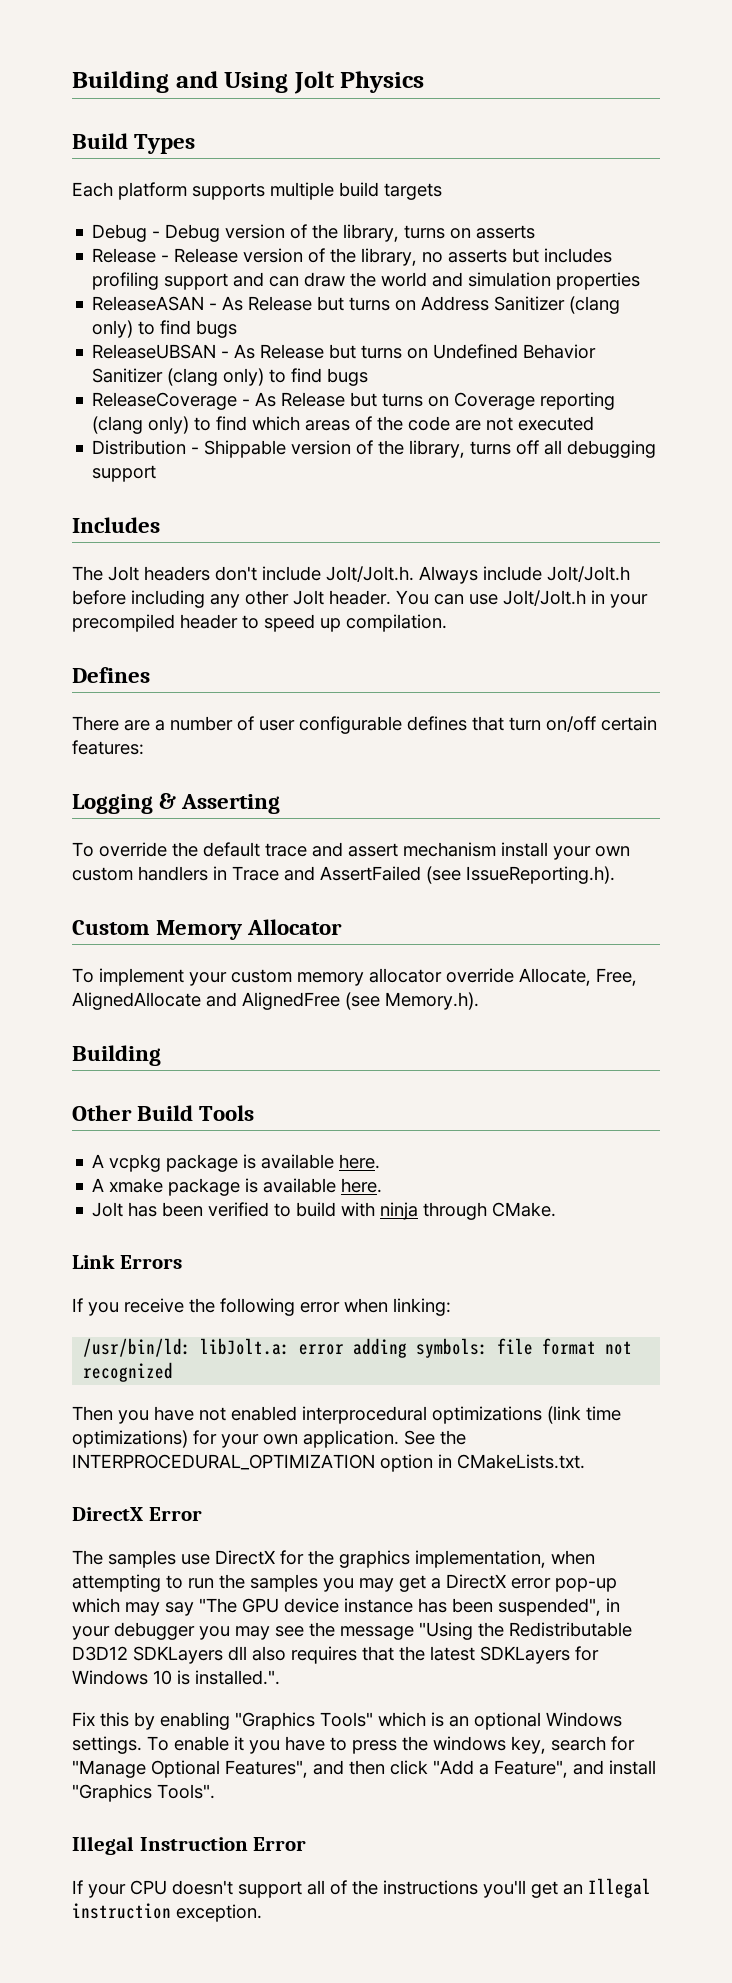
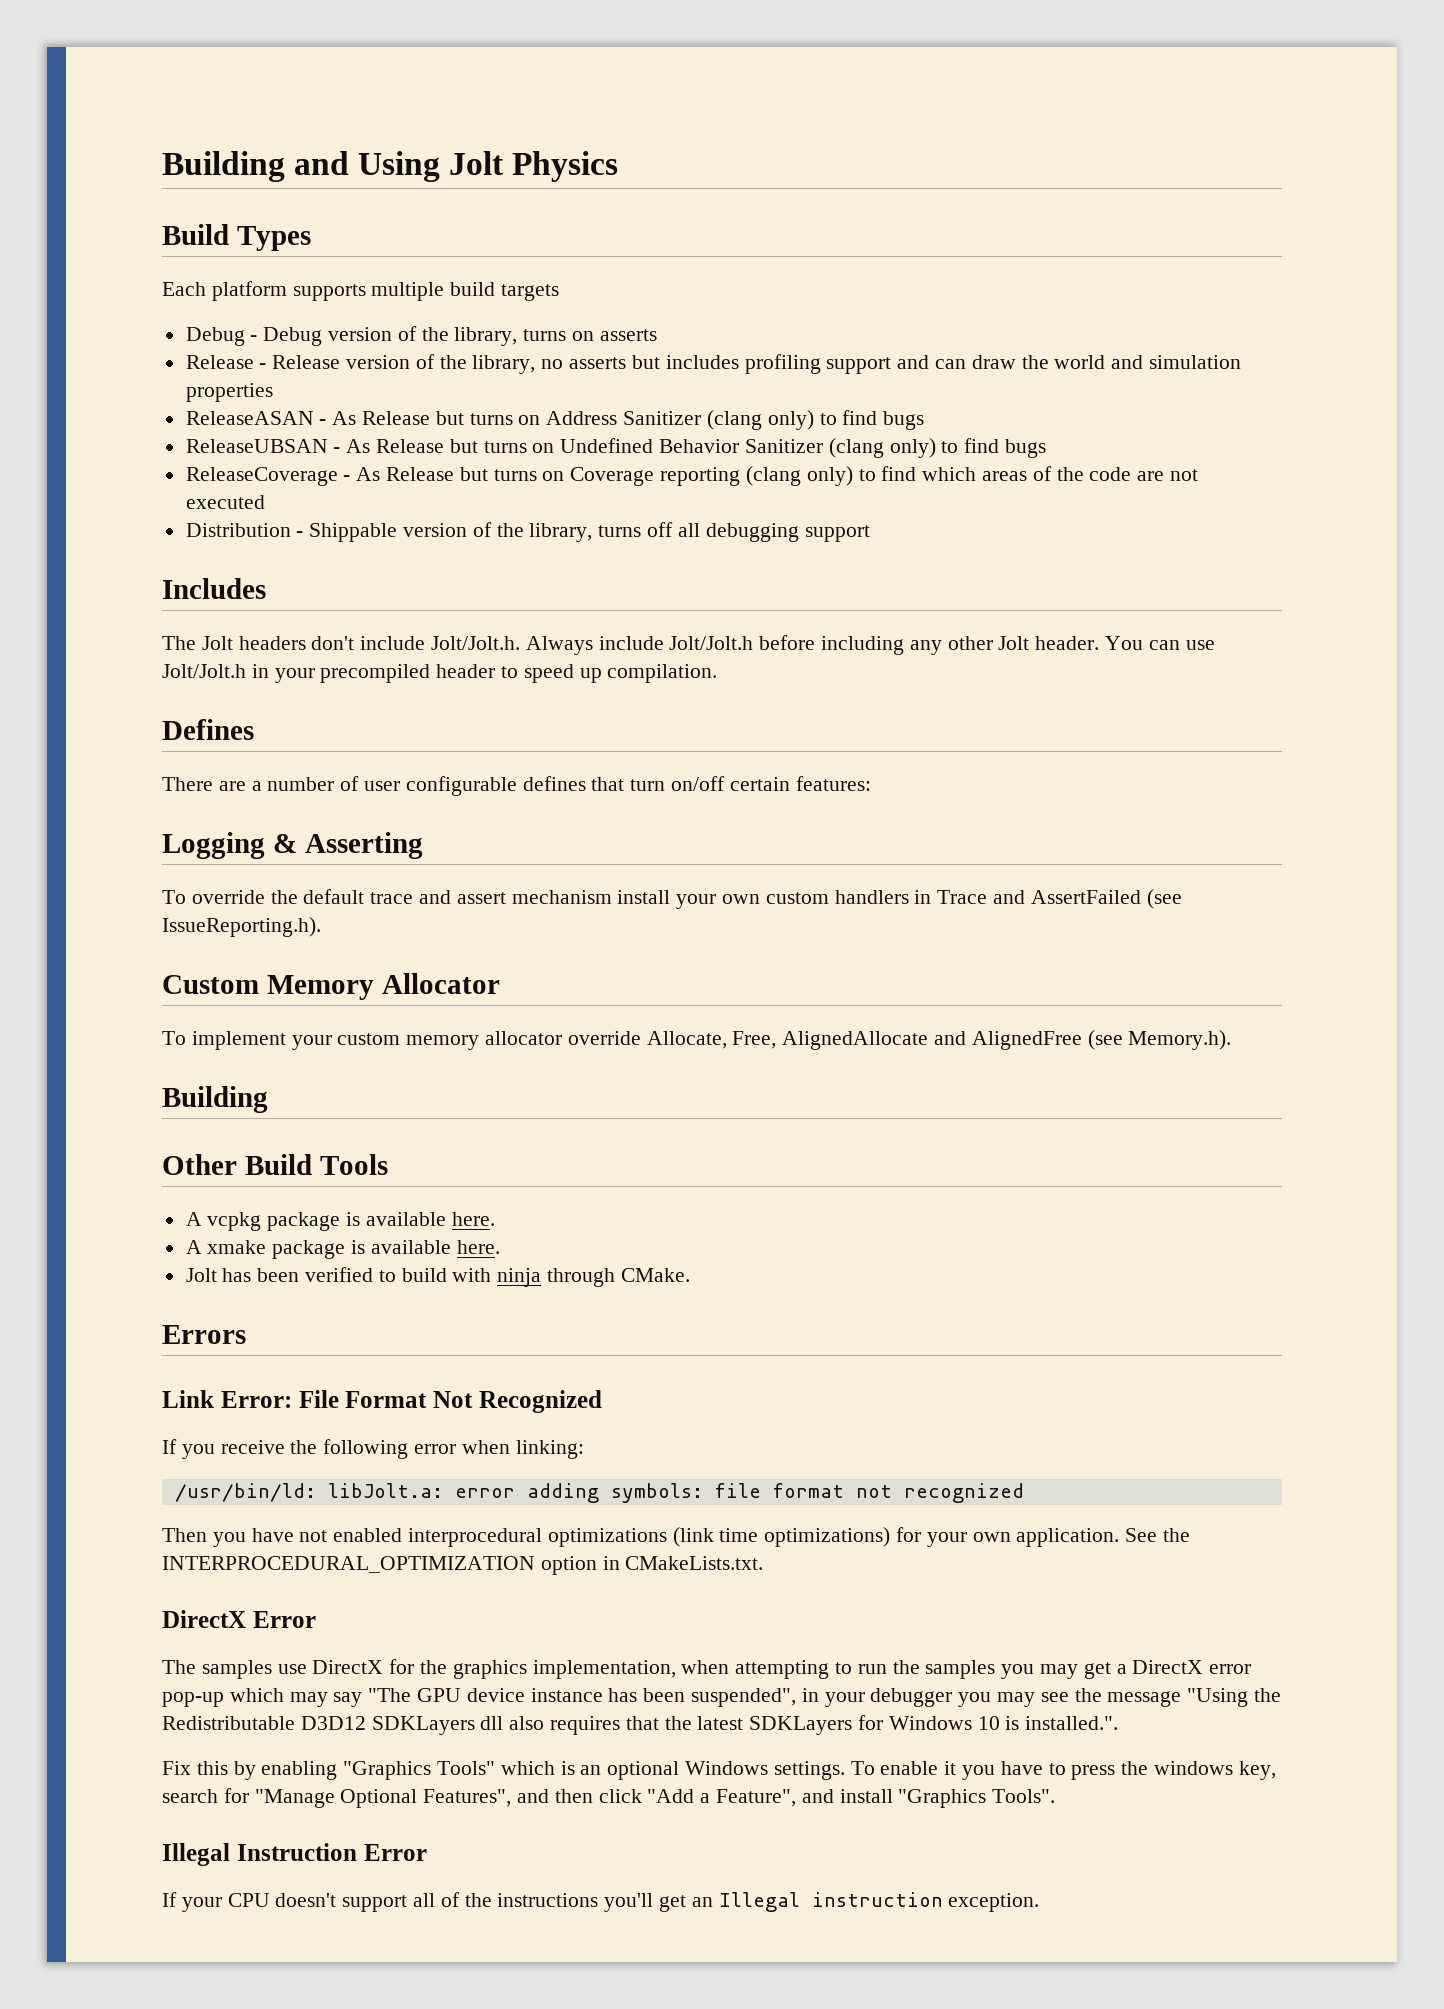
+ Errors
- Link Errors
+ Link Error: File Format Not Recognized

